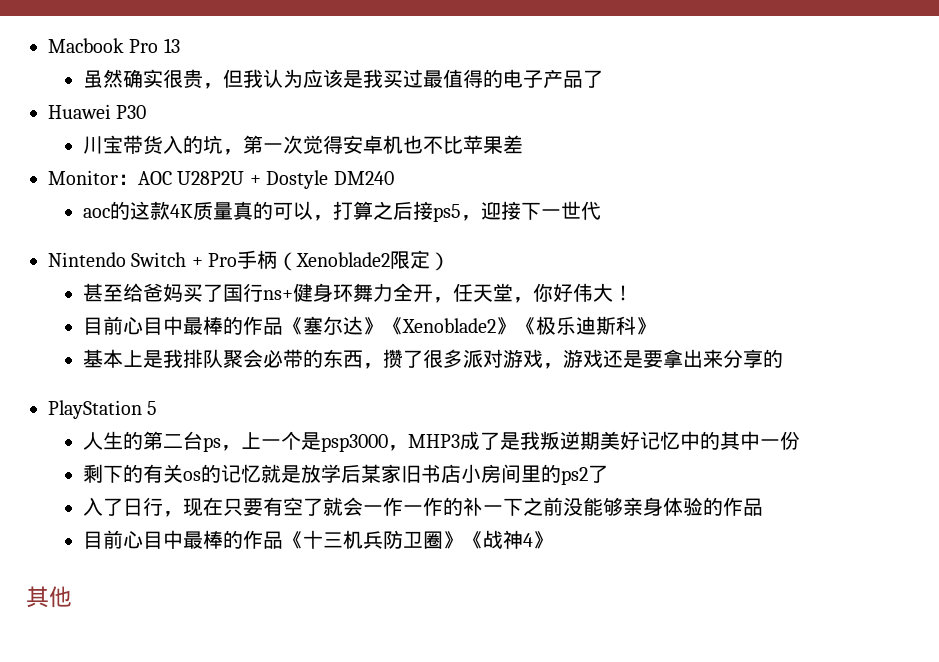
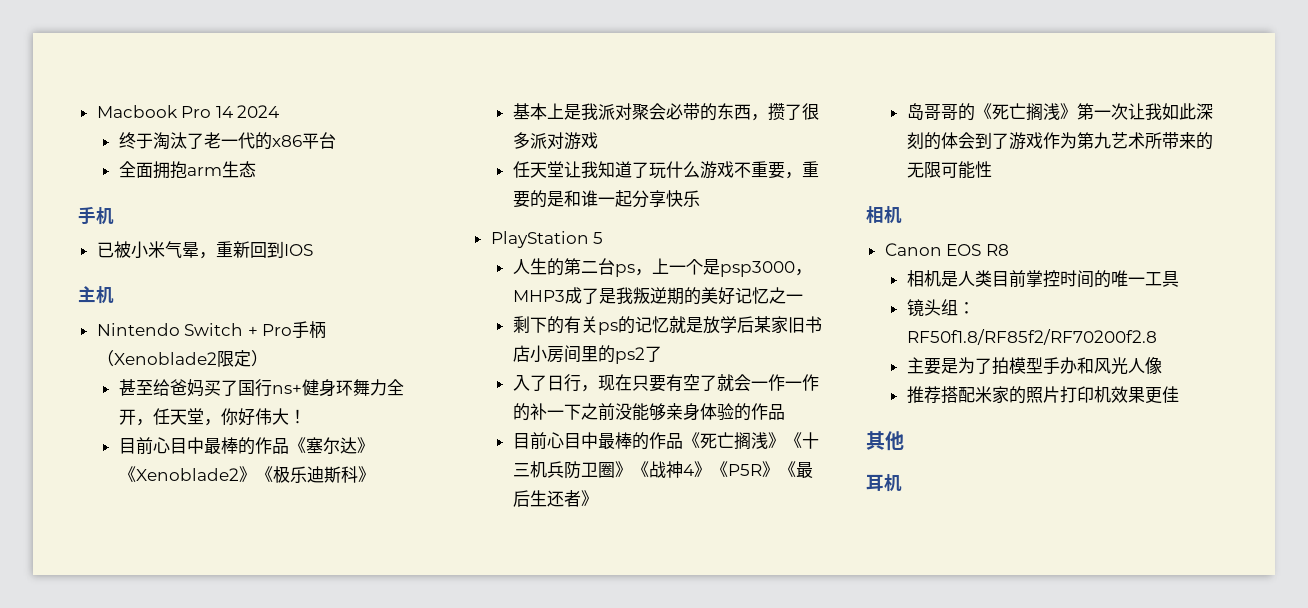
- Macbook Pro 13
- 虽然确实很贵，但我认为应该是我买过最值得的电子产品了
- Huawei P30
- 川宝带货入的坑，第一次觉得安卓机也不比苹果差
- Monitor：AOC U28P2U + Dostyle DM240
- aoc的这款4K质量真的可以，打算之后接ps5，迎接下一世代
+ Macbook Pro 14 2024
+ 终于淘汰了老一代的x86平台
+ 全面拥抱arm生态
+ 手机
+ 已被小米气晕，重新回到IOS
+ 主机
- 基本上是我排队聚会必带的东西，攒了很多派对游戏，游戏还是要拿出来分享的
+ 基本上是我派对聚会必带的东西，攒了很多派对游戏
+ 任天堂让我知道了玩什么游戏不重要，重要的是和谁一起分享快乐
- 人生的第二台ps，上一个是psp3000，MHP3成了是我叛逆期美好记忆中的其中一份
+ 人生的第二台ps，上一个是psp3000，MHP3成了是我叛逆期的美好记忆之一
- 剩下的有关os的记忆就是放学后某家旧书店小房间里的ps2了
+ 剩下的有关ps的记忆就是放学后某家旧书店小房间里的ps2了
- 目前心目中最棒的作品《十三机兵防卫圈》《战神4》
+ 目前心目中最棒的作品《死亡搁浅》《十三机兵防卫圈》《战神4》《P5R》《最后生还者》
+ 岛哥哥的《死亡搁浅》第一次让我如此深刻的体会到了游戏作为第九艺术所带来的无限可能性
+ 相机
+ Canon EOS R8
+ 相机是人类目前掌控时间的唯一工具
+ 镜头组：RF50f1.8/RF85f2/RF70200f2.8
+ 主要是为了拍模型手办和风光人像
+ 推荐搭配米家的照片打印机效果更佳
+ 耳机

